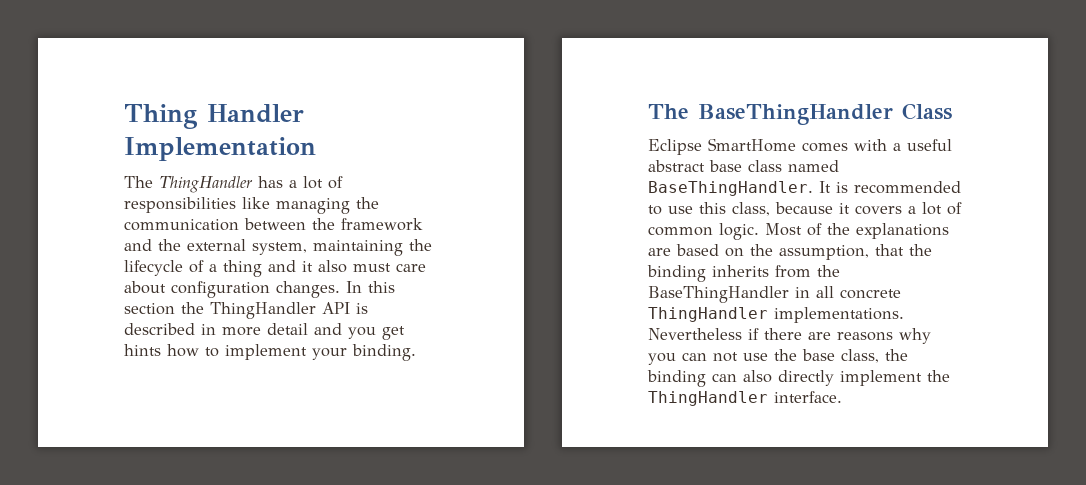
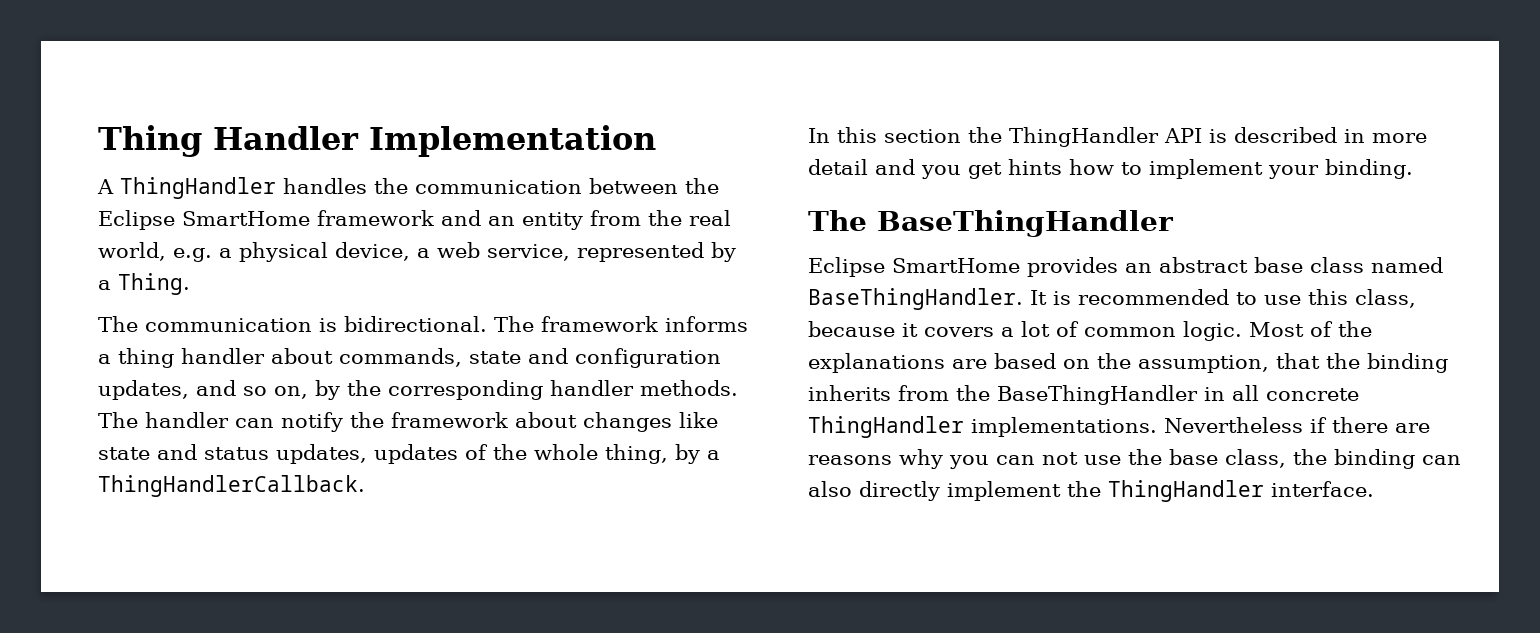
- The ThingHandler has a lot of responsibilities like managing the communication between the framework and the external system, maintaining the lifecycle of a thing and it also must care about configuration changes. In this section the ThingHandler API is described in more detail and you get hints how to implement your binding.
+ A ThingHandler handles the communication between the Eclipse SmartHome framework and an entity from the real world, e.g. a physical device, a web service, represented by a Thing.
+ The communication is bidirectional. The framework informs a thing handler about commands, state and configuration updates, and so on, by the corresponding handler methods. The handler can notify the framework about changes like state and status updates, updates of the whole thing, by a ThingHandlerCallback.
+ In this section the ThingHandler API is described in more detail and you get hints how to implement your binding.
- The BaseThingHandler Class
- Eclipse SmartHome comes with a useful abstract base class named BaseThingHandler.
+ The BaseThingHandler
+ Eclipse SmartHome provides an abstract base class named BaseThingHandler.

